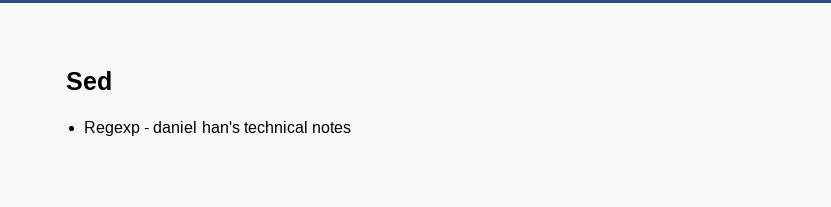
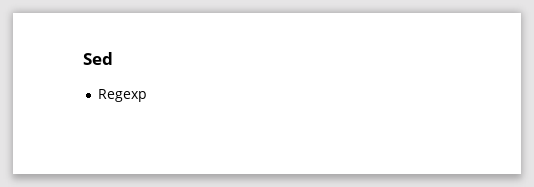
- Regexp - daniel han's technical notes
+ Regexp

